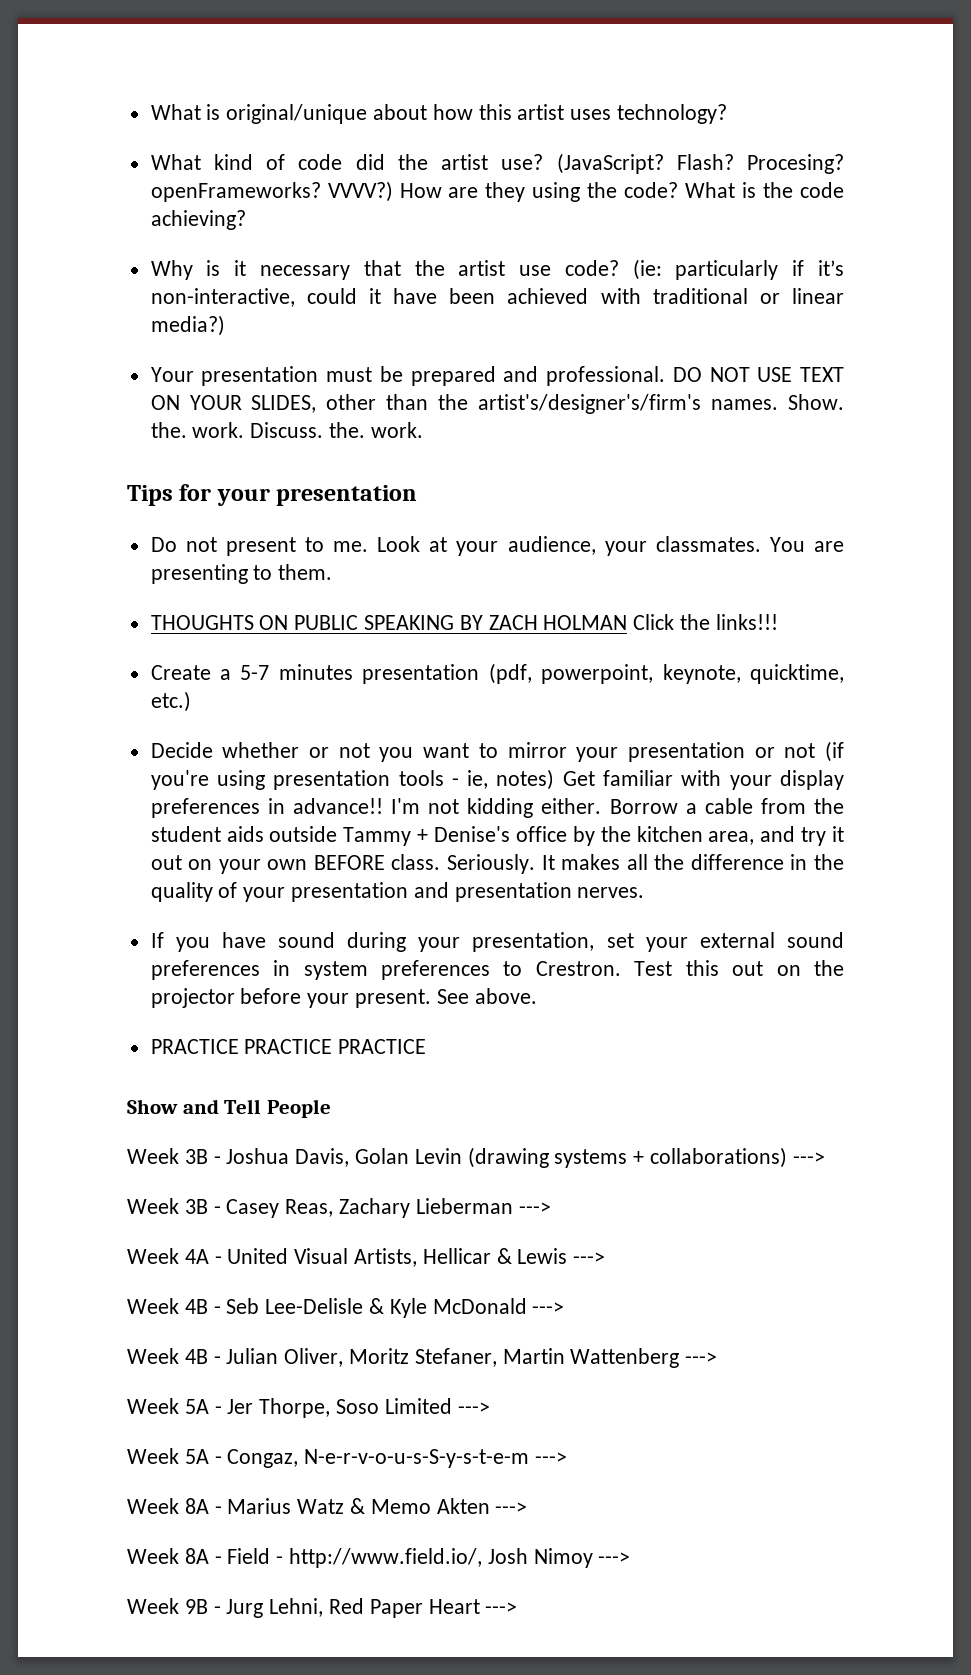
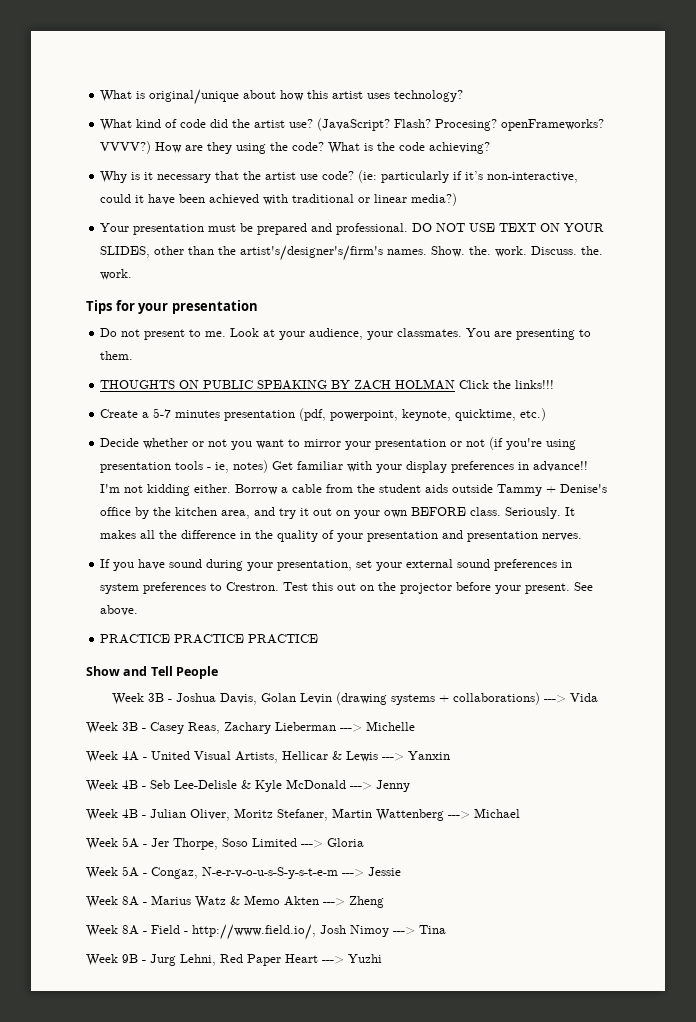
- Week 3B - Joshua Davis, Golan Levin (drawing systems + collaborations) --->
+ Week 3B - Joshua Davis, Golan Levin (drawing systems + collaborations) ---> Vida
- Week 3B - Casey Reas, Zachary Lieberman --->
+ Week 3B - Casey Reas, Zachary Lieberman ---> Michelle
- Week 4A - United Visual Artists, Hellicar & Lewis --->
+ Week 4A - United Visual Artists, Hellicar & Lewis ---> Yanxin
- Week 4B - Seb Lee-Delisle & Kyle McDonald --->
+ Week 4B - Seb Lee-Delisle & Kyle McDonald ---> Jenny
- Week 4B - Julian Oliver, Moritz Stefaner, Martin Wattenberg --->
+ Week 4B - Julian Oliver, Moritz Stefaner, Martin Wattenberg ---> Michael
- Week 5A - Jer Thorpe, Soso Limited --->
+ Week 5A - Jer Thorpe, Soso Limited ---> Gloria
- Week 5A - Congaz, N-e-r-v-o-u-s-S-y-s-t-e-m --->
+ Week 5A - Congaz, N-e-r-v-o-u-s-S-y-s-t-e-m ---> Jessie
- Week 8A - Marius Watz & Memo Akten --->
+ Week 8A - Marius Watz & Memo Akten ---> Zheng
- Week 8A - Field - http://www.field.io/, Josh Nimoy --->
+ Week 8A - Field - http://www.field.io/, Josh Nimoy ---> Tina
- Week 9B - Jurg Lehni, Red Paper Heart --->
+ Week 9B - Jurg Lehni, Red Paper Heart ---> Yuzhi

